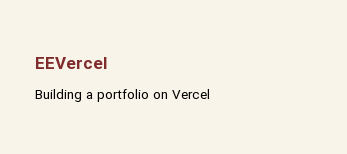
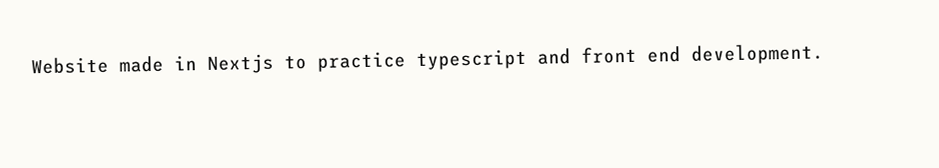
- EEVercel
- Building a portfolio on Vercel
+ Website made in Nextjs to practice typescript and front end development.

